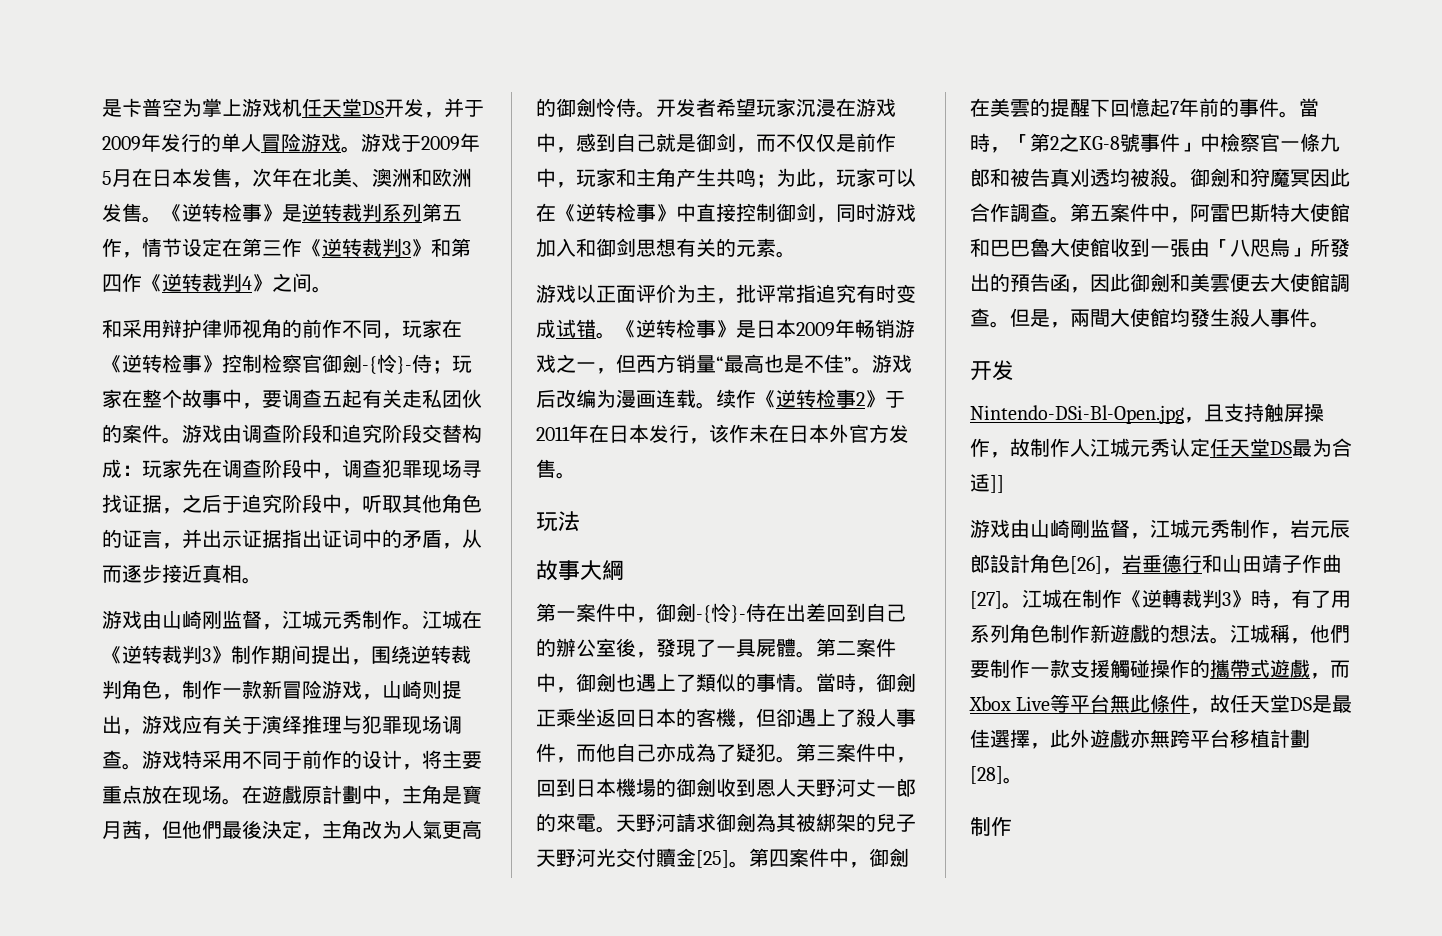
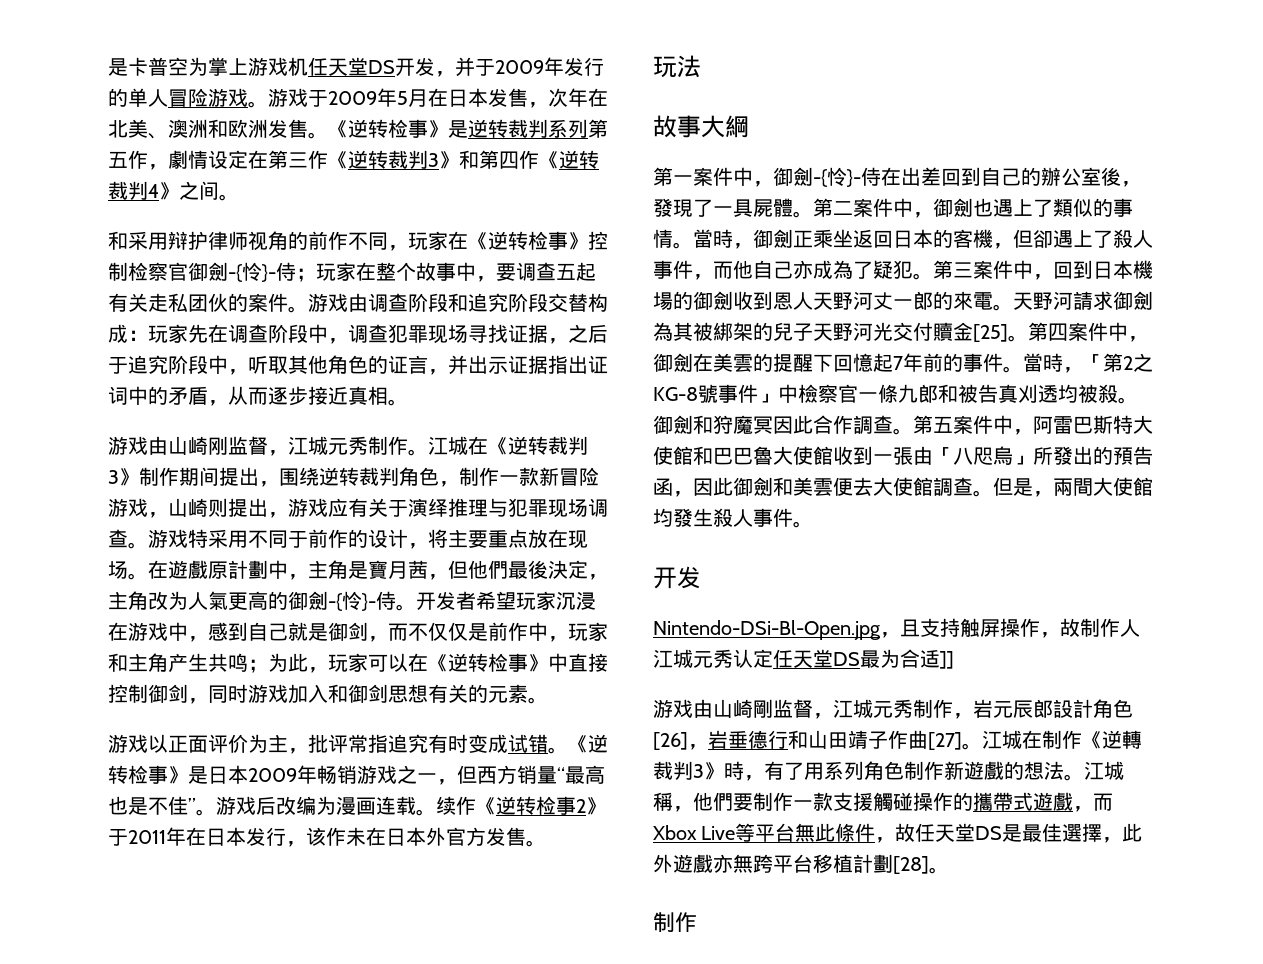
- 《逆转检事》是逆转裁判系列第五作，情节设定在第三作《逆转裁判3》和第四作《逆转裁判4》之间。
+ 《逆转检事》是逆转裁判系列第五作，劇情设定在第三作《逆转裁判3》和第四作《逆转裁判4》之间。
- 在遊戲原計劃中，主角是寶月茜，但他們最後決定，主角改为人氣更高的御劍怜侍。
+ 在遊戲原計劃中，主角是寶月茜，但他們最後決定，主角改为人氣更高的御劍-{怜}-侍。

